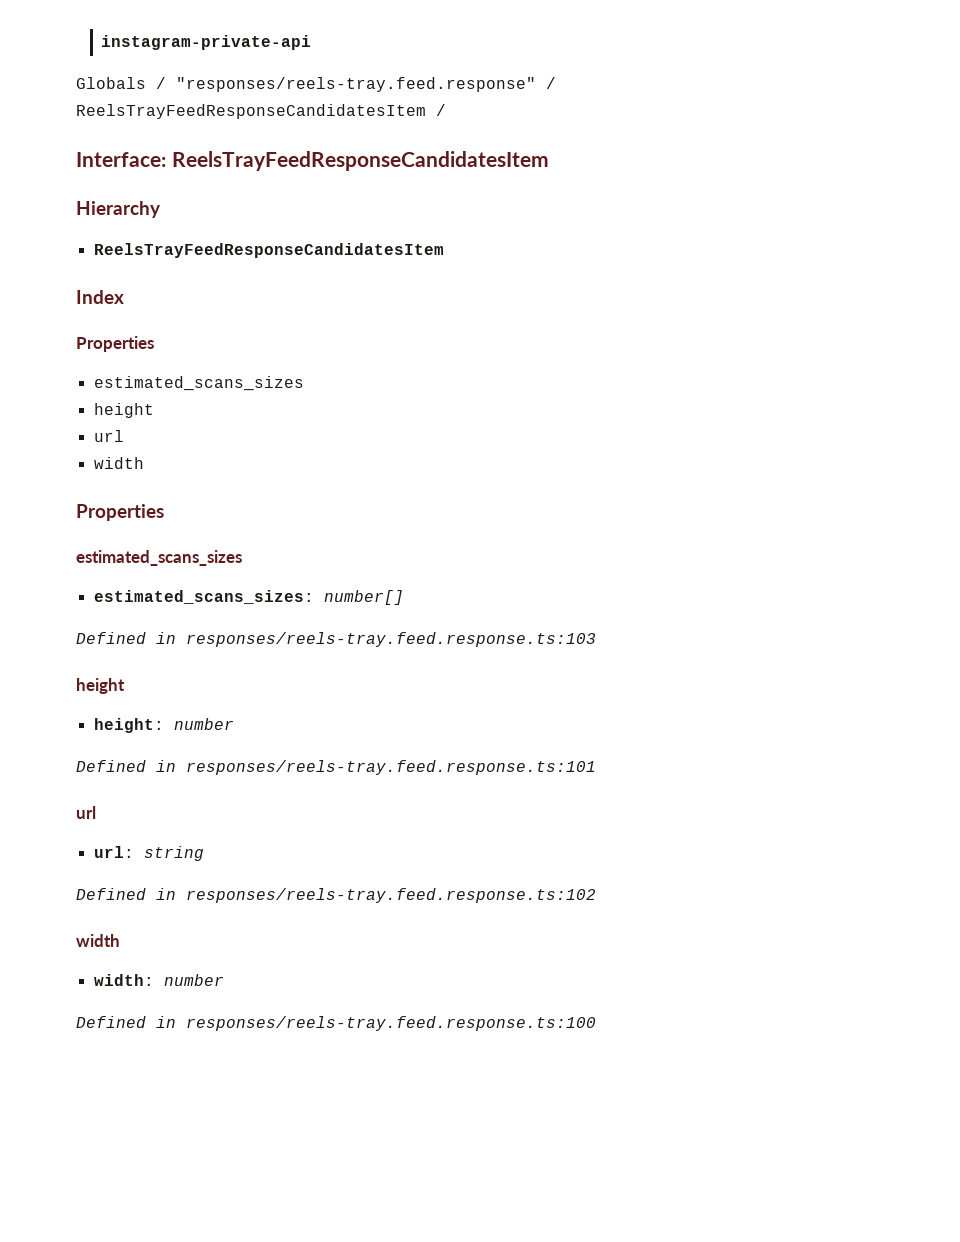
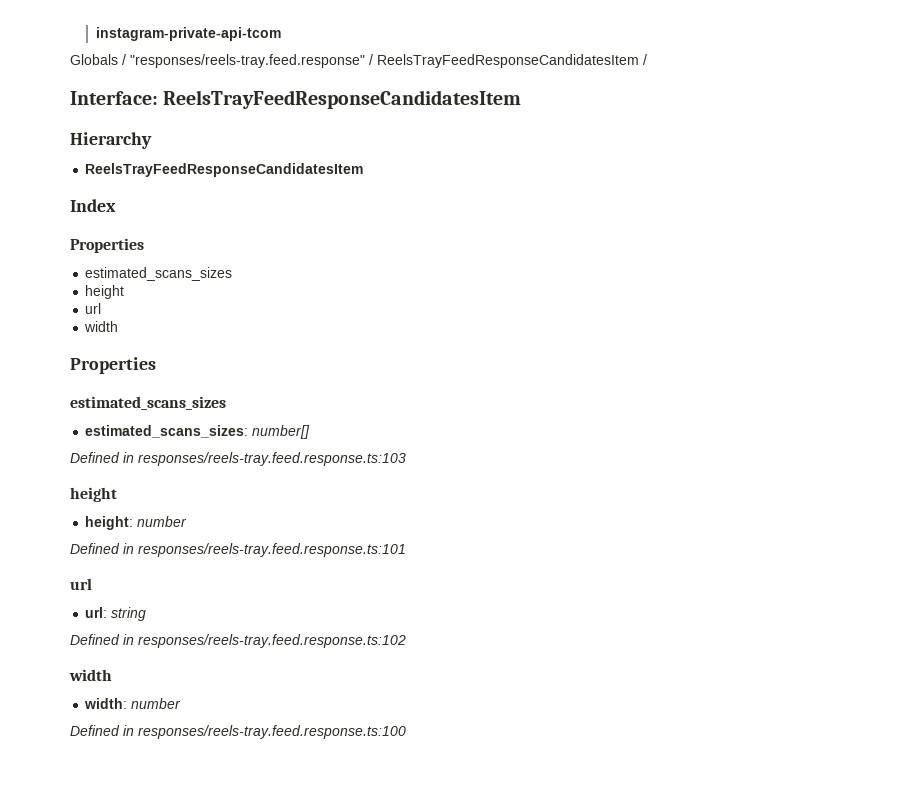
- instagram-private-api
+ instagram-private-api-tcom

